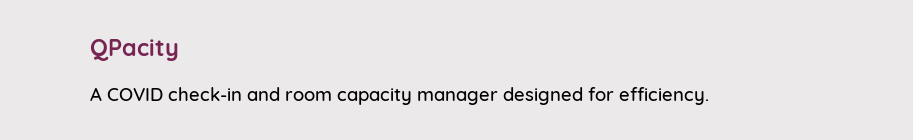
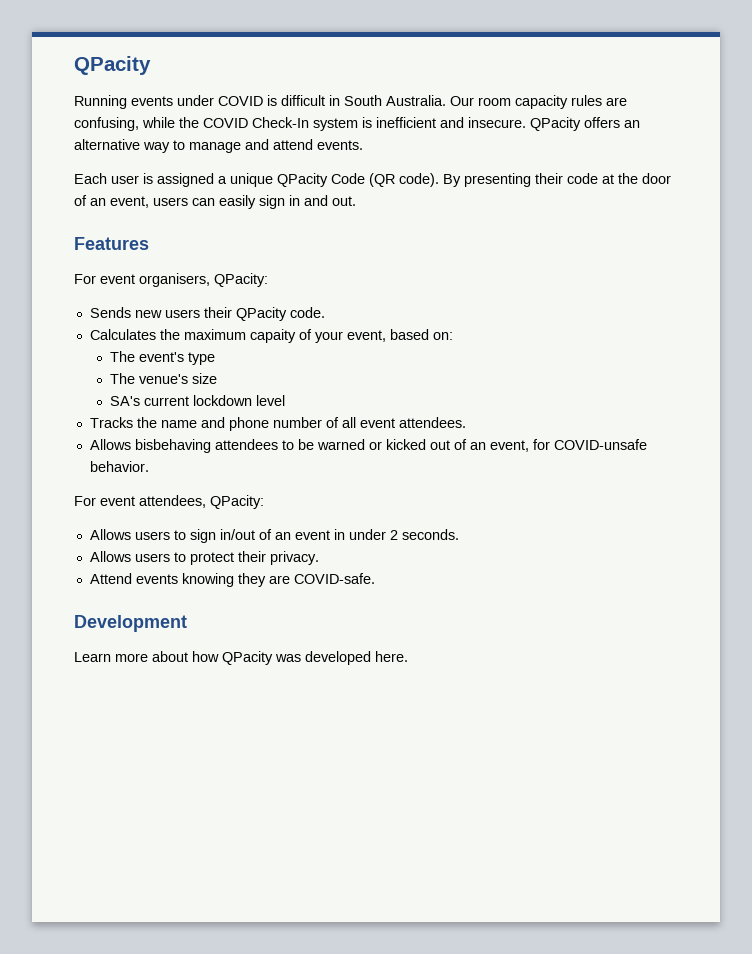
- A COVID check-in and room capacity manager designed for efficiency.
+ Running events under COVID is difficult in South Australia. Our room capacity rules are confusing, while the COVID Check-In system is inefficient and insecure. QPacity offers an alternative way to manage and attend events.
+ Each user is assigned a unique QPacity Code (QR code). By presenting their code at the door of an event, users can easily sign in and out.
+ Features
+ For event organisers, QPacity:
+ Sends new users their QPacity code.
+ Calculates the maximum capaity of your event, based on:
+ The event's type
+ The venue's size
+ SA's current lockdown level
+ Tracks the name and phone number of all event attendees.
+ Allows bisbehaving attendees to be warned or kicked out of an event, for COVID-unsafe behavior.
+ For event attendees, QPacity:
+ Allows users to sign in/out of an event in under 2 seconds.
+ Allows users to protect their privacy.
+ Attend events knowing they are COVID-safe.
+ Development
+ Learn more about how QPacity was developed here.

